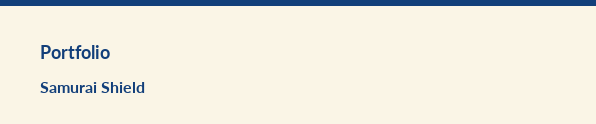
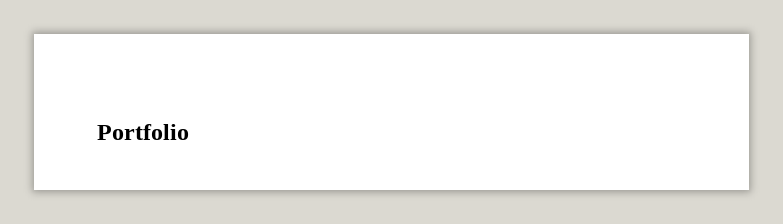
- Samurai Shield

